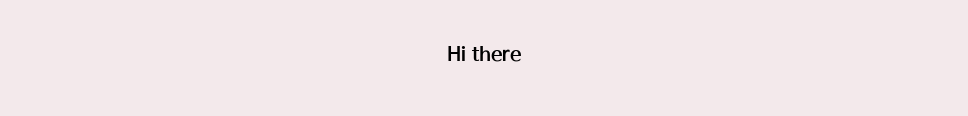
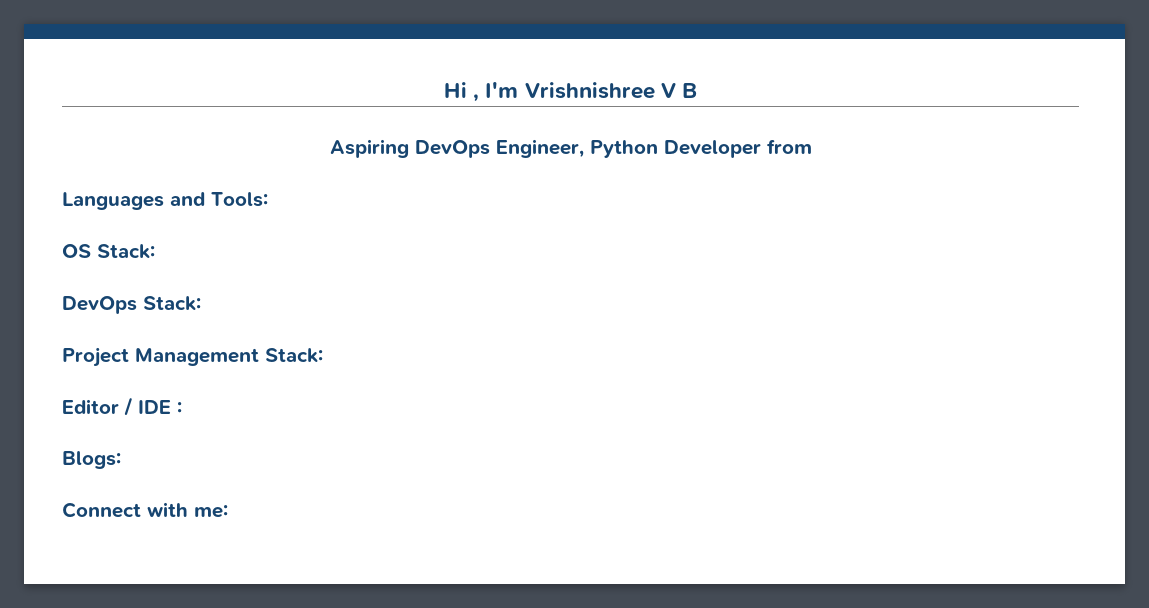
- Hi there
+ Hi , I'm Vrishnishree V B
+ Aspiring DevOps Engineer, Python Developer from
+ Languages and Tools:
+ OS Stack:
+ DevOps Stack:
+ Project Management Stack:
+ Editor / IDE :
+ Blogs:
+ Connect with me:

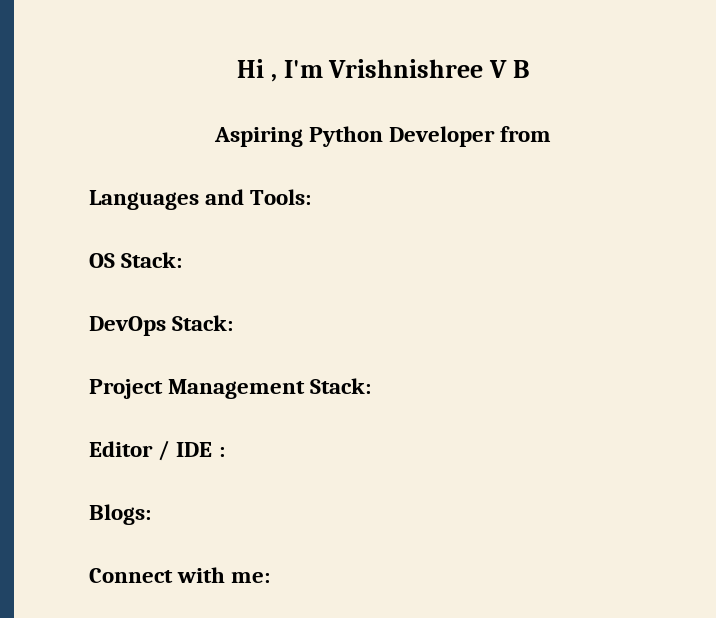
- Aspiring DevOps Engineer, Python Developer from
+ Aspiring Python Developer from

